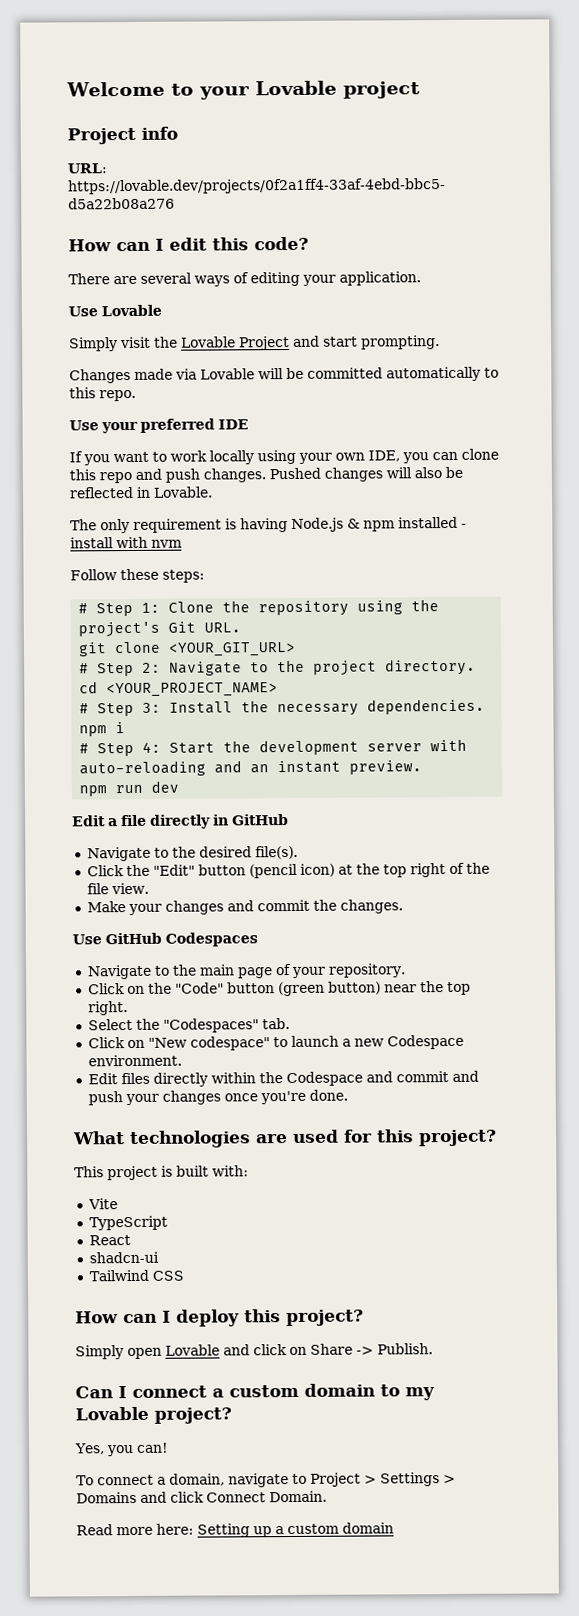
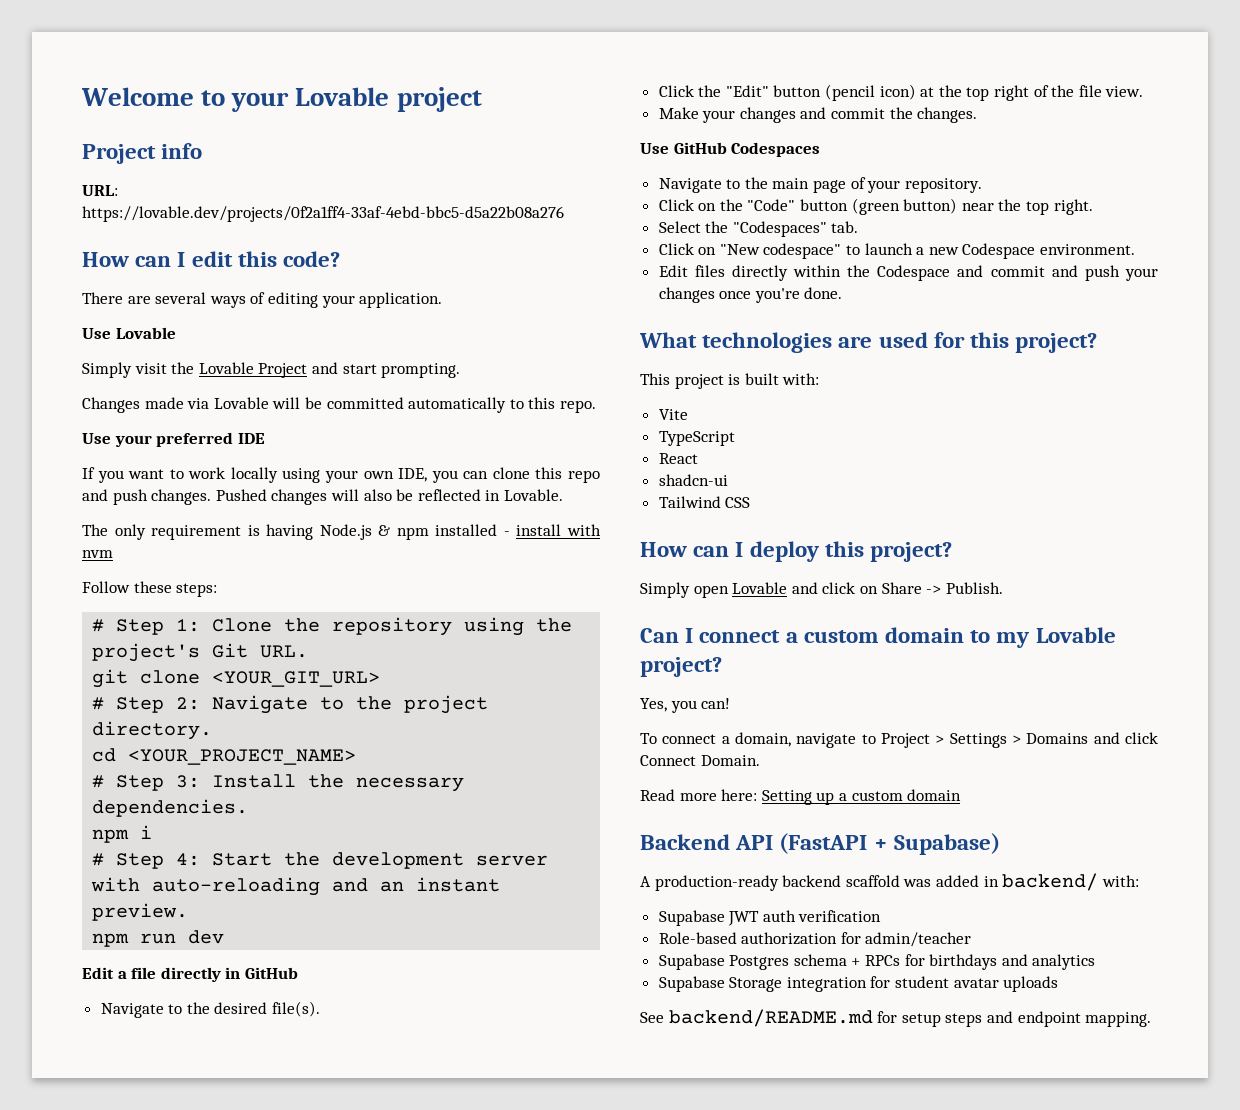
+ Backend API (FastAPI + Supabase)
+ A production-ready backend scaffold was added in backend/ with:
+ Supabase JWT auth verification
+ Role-based authorization for admin/teacher
+ Supabase Postgres schema + RPCs for birthdays and analytics
+ Supabase Storage integration for student avatar uploads
+ See backend/README.md for setup steps and endpoint mapping.

